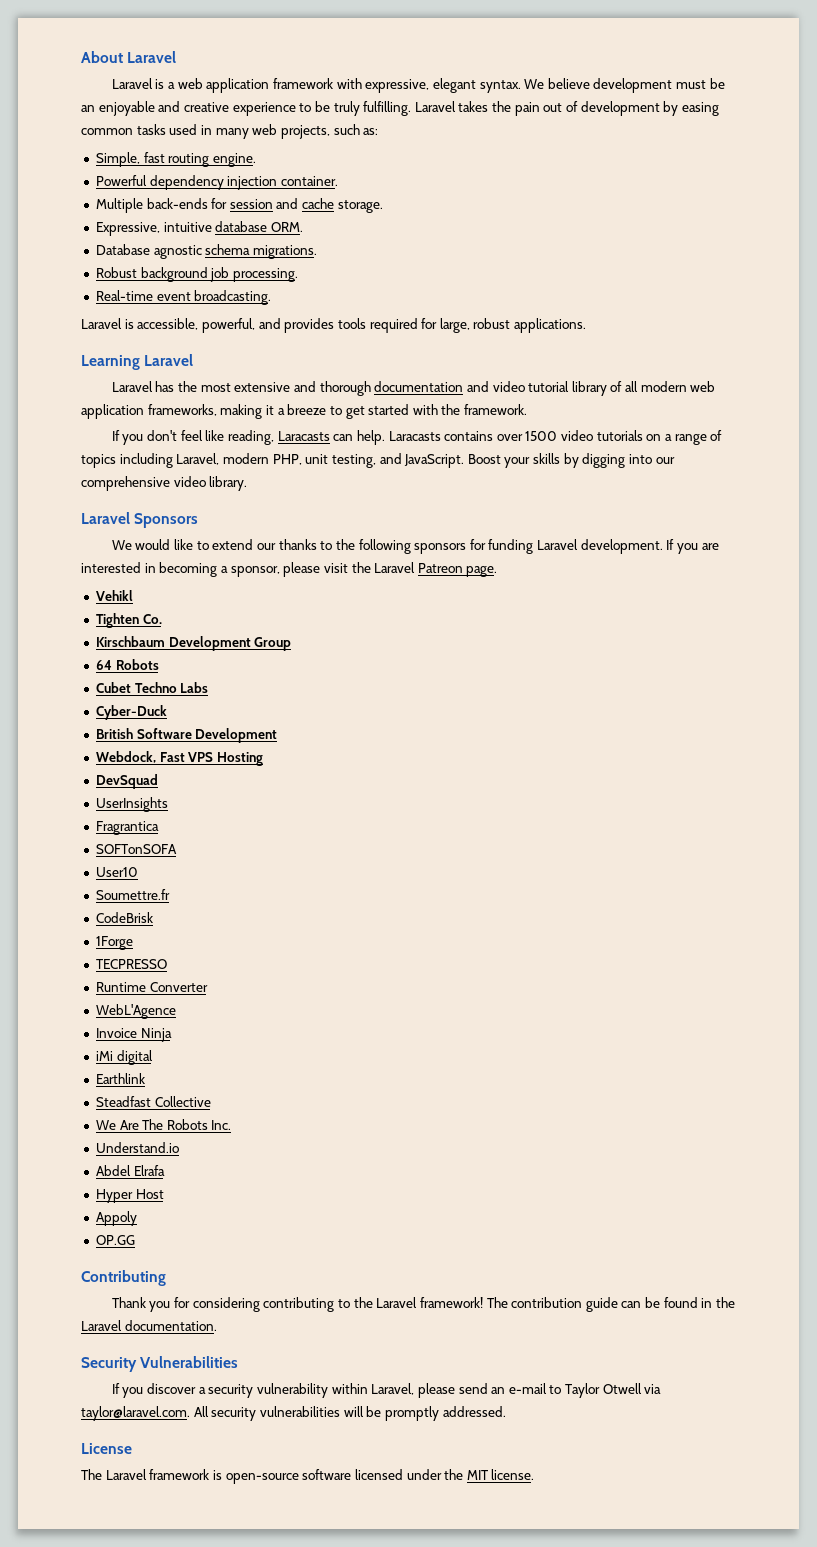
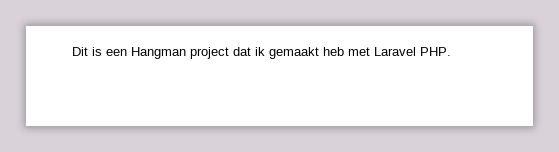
- About Laravel
- Laravel is a web application framework with expressive, elegant syntax. We believe development must be an enjoyable and creative experience to be truly fulfilling. Laravel takes the pain out of development by easing common tasks used in many web projects, such as:
- Simple, fast routing engine.
- Powerful dependency injection container.
- Multiple back-ends for session and cache storage.
- Expressive, intuitive database ORM.
- Database agnostic schema migrations.
- Robust background job processing.
- Real-time event broadcasting.
- Laravel is accessible, powerful, and provides tools required for large, robust applications.
- Learning Laravel
- Laravel has the most extensive and thorough documentation and video tutorial library of all modern web application frameworks, making it a breeze to get started with the framework.
- If you don't feel like reading, Laracasts can help. Laracasts contains over 1500 video tutorials on a range of topics including Laravel, modern PHP, unit testing, and JavaScript. Boost your skills by digging into our comprehensive video library.
- Laravel Sponsors
- We would like to extend our thanks to the following sponsors for funding Laravel development. If you are interested in becoming a sponsor, please visit the Laravel Patreon page.
- Vehikl
- Tighten Co.
- Kirschbaum Development Group
- 64 Robots
- Cubet Techno Labs
- Cyber-Duck
- British Software Development
- Webdock, Fast VPS Hosting
- DevSquad
- UserInsights
- Fragrantica
- SOFTonSOFA
- User10
- Soumettre.fr
- CodeBrisk
- 1Forge
- TECPRESSO
- Runtime Converter
- WebL'Agence
- Invoice Ninja
- iMi digital
- Earthlink
- Steadfast Collective
- We Are The Robots Inc.
- Understand.io
- Abdel Elrafa
- Hyper Host
- Appoly
- OP.GG
- Contributing
- Thank you for considering contributing to the Laravel framework! The contribution guide can be found in the Laravel documentation.
- Security Vulnerabilities
- If you discover a security vulnerability within Laravel, please send an e-mail to Taylor Otwell via taylor@laravel.com. All security vulnerabilities will be promptly addressed.
- License
- The Laravel framework is open-source software licensed under the MIT license.
+ Dit is een Hangman project dat ik gemaakt heb met Laravel PHP.

